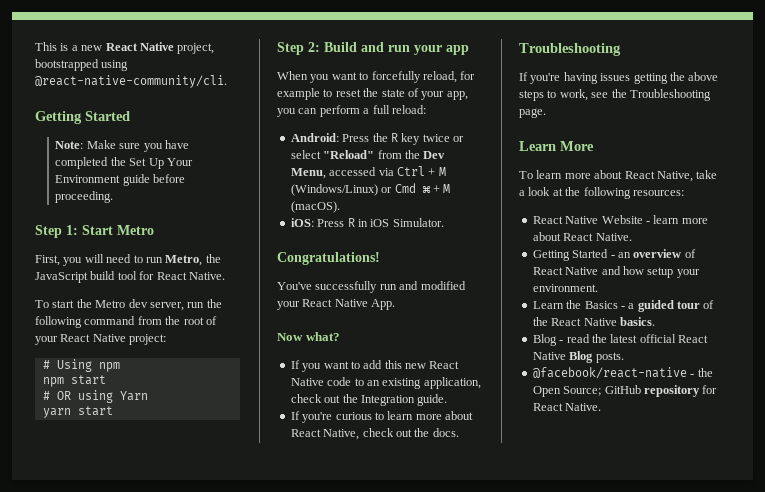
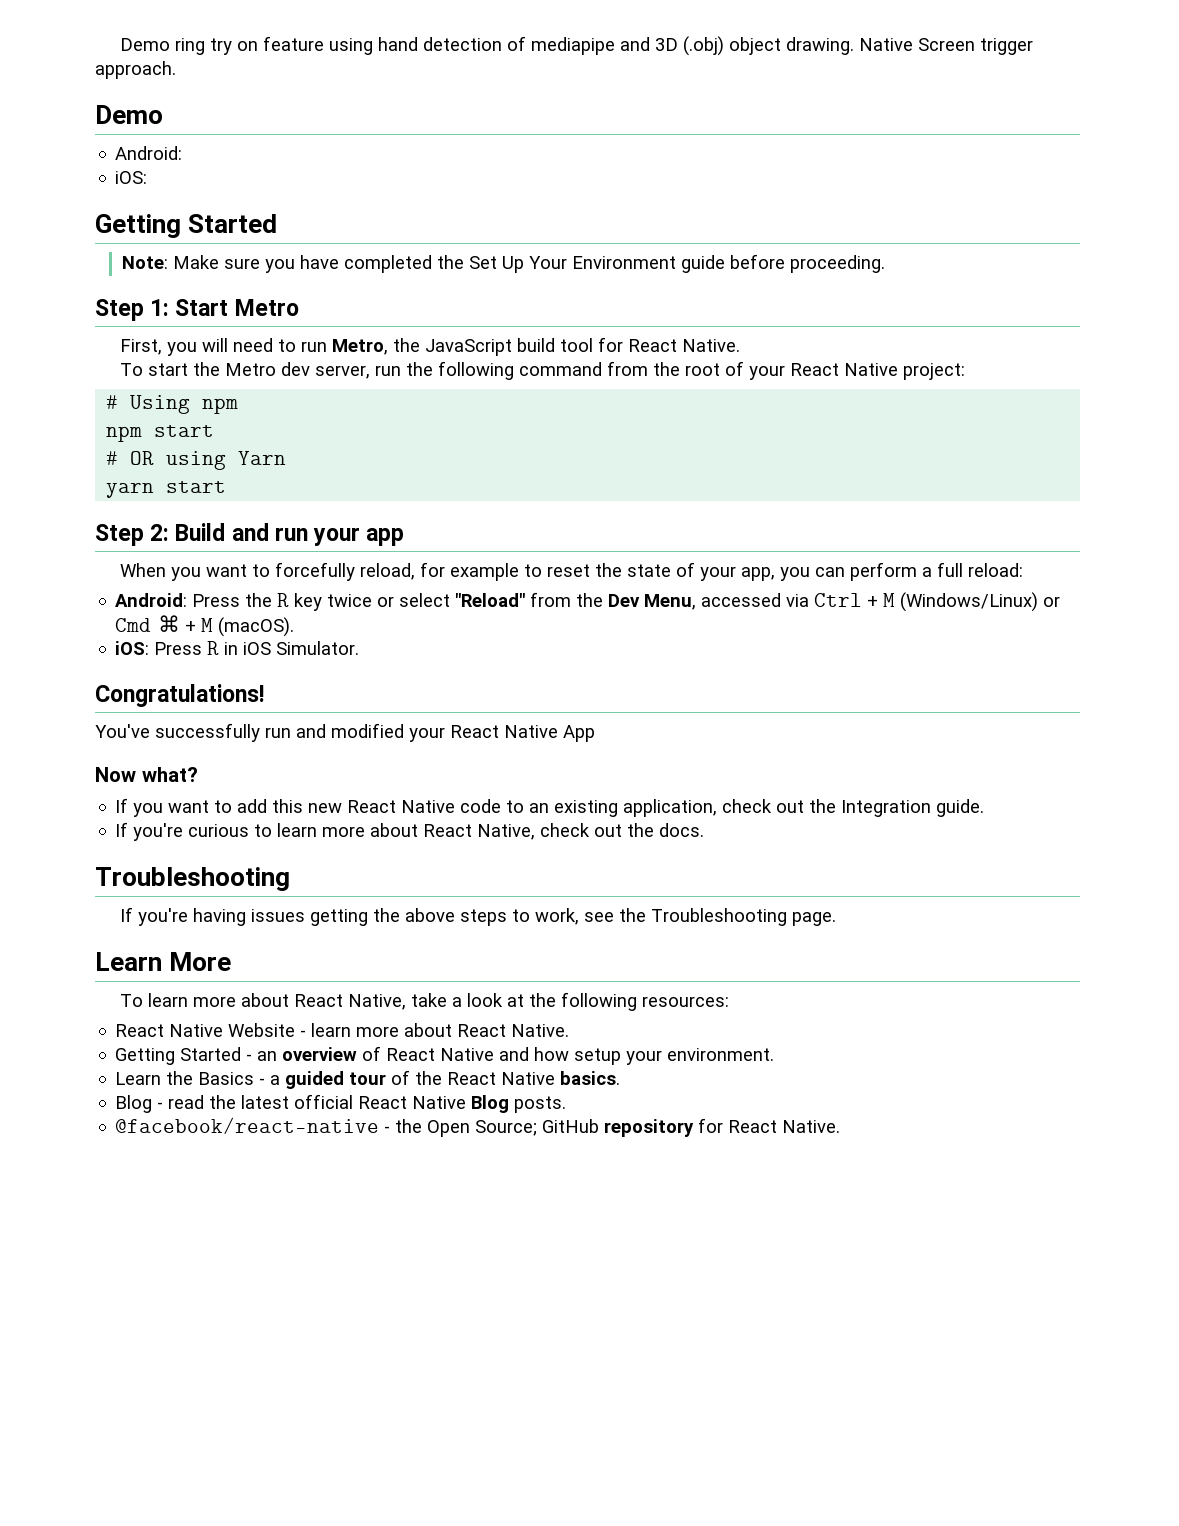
- This is a new React Native project, bootstrapped using @react-native-community/cli.
+ Demo ring try on feature using hand detection of mediapipe and 3D (.obj) object drawing. Native Screen trigger approach.
+ Demo
+ Android:
+ iOS:
- You've successfully run and modified your React Native App.
+ You've successfully run and modified your React Native App

